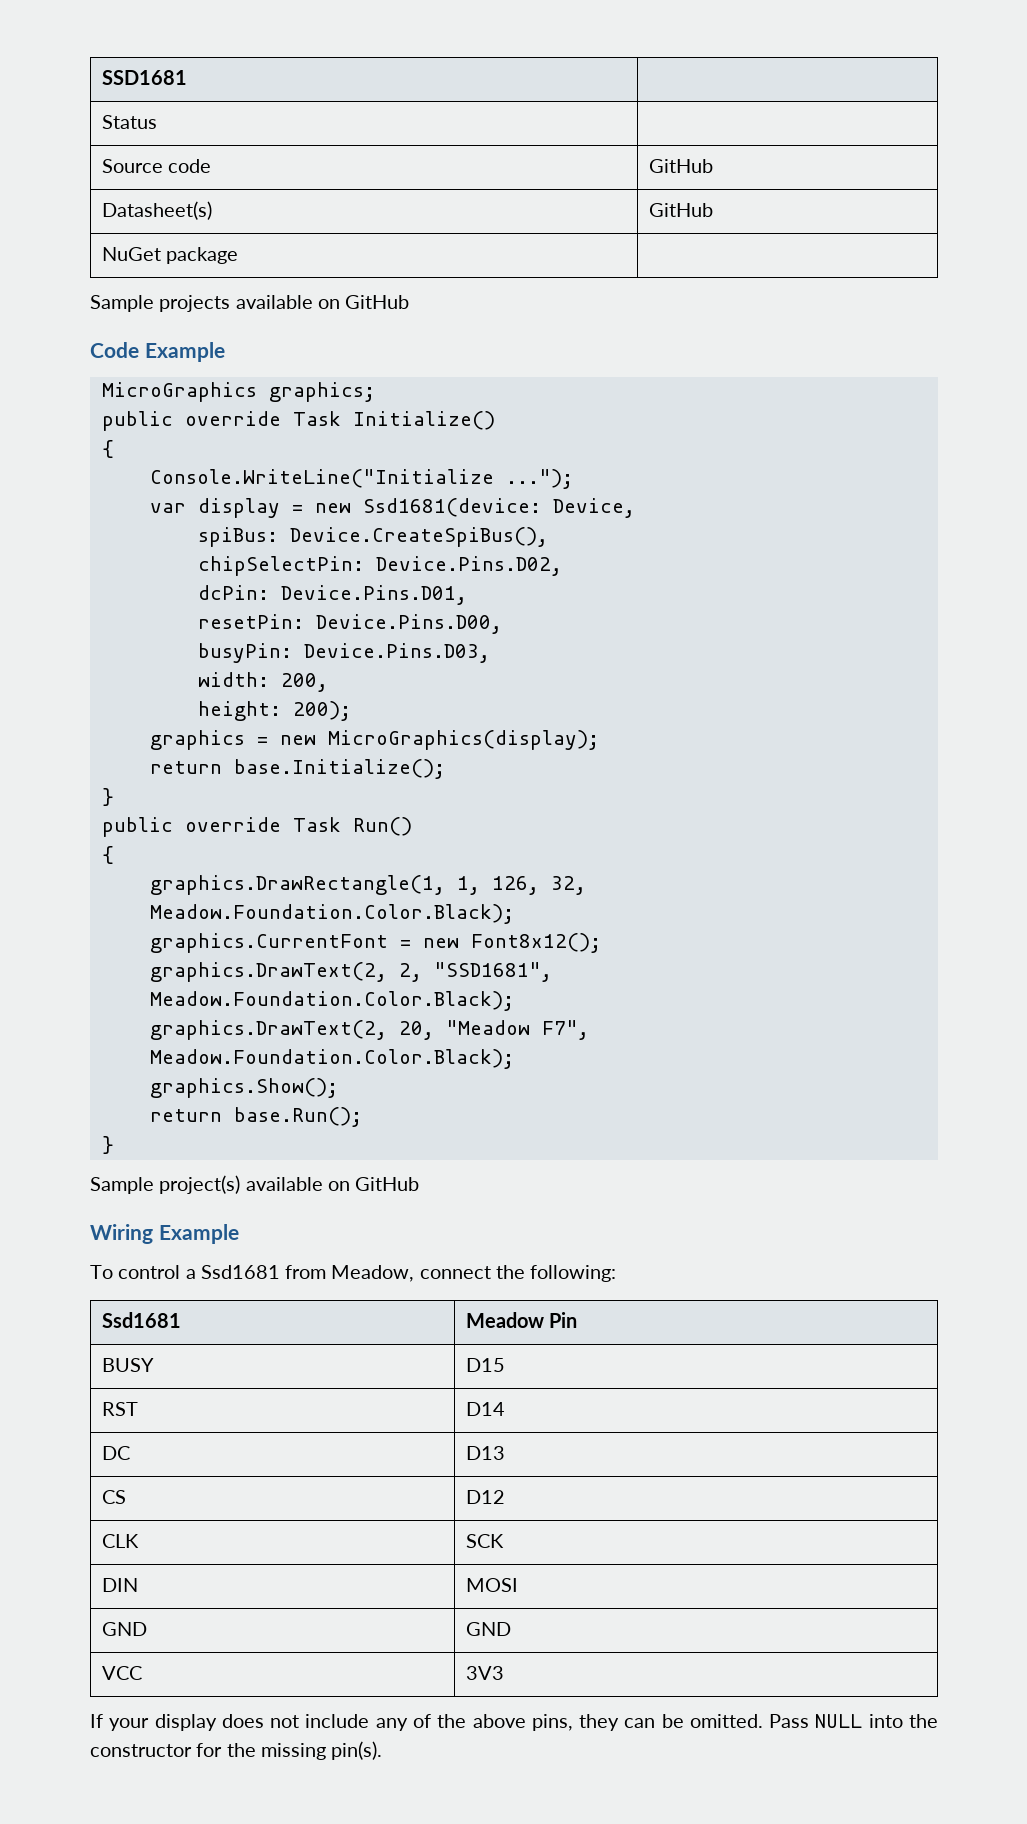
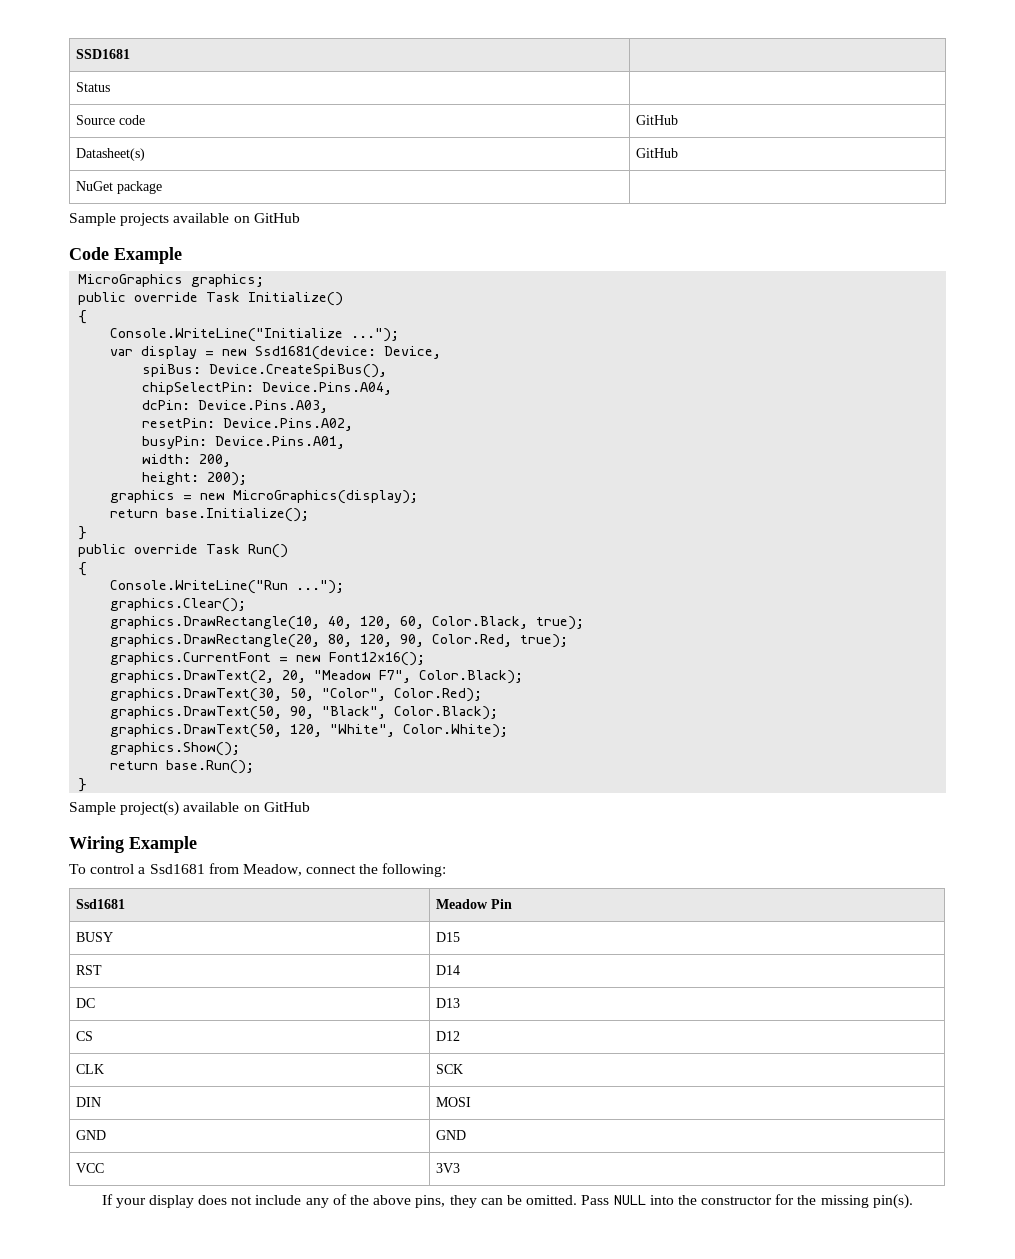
- chipSelectPin: Device.Pins.D02,
+ chipSelectPin: Device.Pins.A04,
- dcPin: Device.Pins.D01,
+ dcPin: Device.Pins.A03,
- resetPin: Device.Pins.D00,
+ resetPin: Device.Pins.A02,
- busyPin: Device.Pins.D03,
+ busyPin: Device.Pins.A01,
- graphics.DrawRectangle(1, 1, 126, 32, Meadow.Foundation.Color.Black);
- graphics.CurrentFont = new Font8x12();
- graphics.DrawText(2, 2, "SSD1681", Meadow.Foundation.Color.Black);
- graphics.DrawText(2, 20, "Meadow F7", Meadow.Foundation.Color.Black);
+ Console.WriteLine("Run ...");
+ graphics.Clear();
+ graphics.DrawRectangle(10, 40, 120, 60, Color.Black, true);
+ graphics.DrawRectangle(20, 80, 120, 90, Color.Red, true);
+ graphics.CurrentFont = new Font12x16();
+ graphics.DrawText(2, 20, "Meadow F7", Color.Black);
+ graphics.DrawText(30, 50, "Color", Color.Red);
+ graphics.DrawText(50, 90, "Black", Color.Black);
+ graphics.DrawText(50, 120, "White", Color.White);

